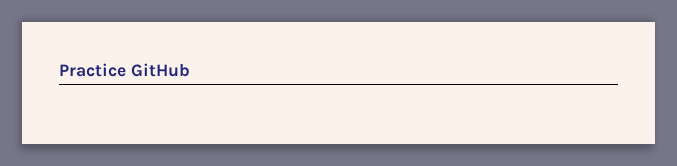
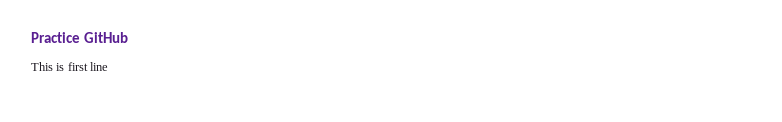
+ This is first line

